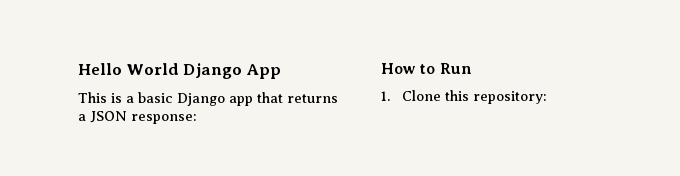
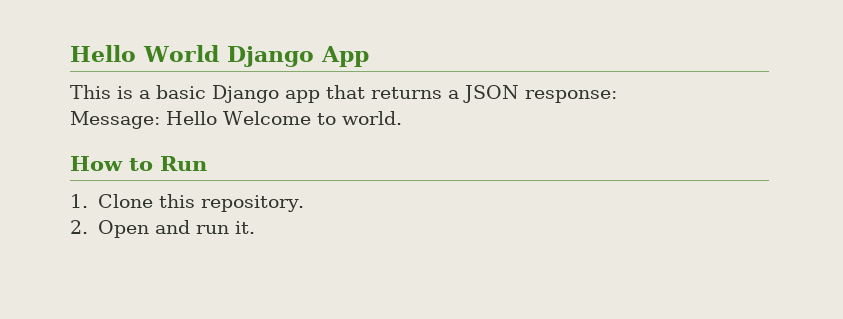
+ Message: Hello Welcome to world.
- 1. Clone this repository:
+ 1. Clone this repository.
+ 2. Open and run it.

